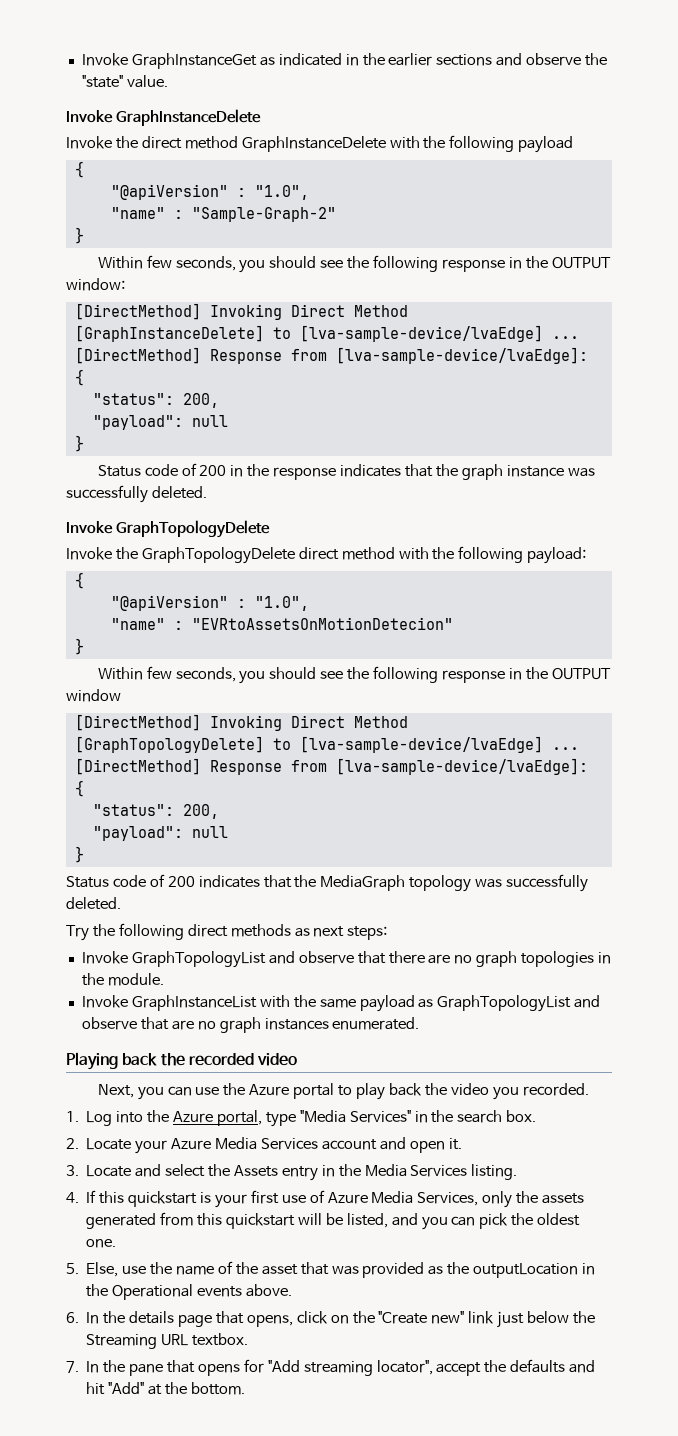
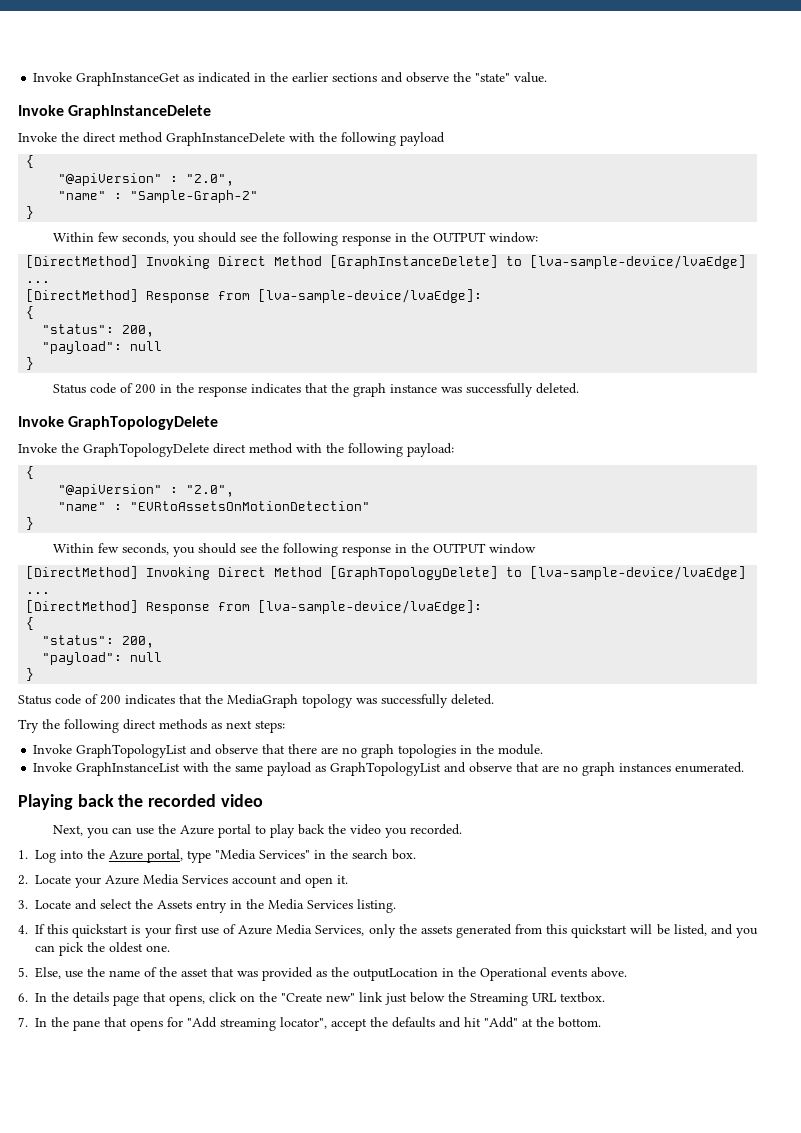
  Invoke the direct method GraphInstanceDelete with the following payload
  {
- "@apiVersion" : "1.0",
+ "@apiVersion" : "2.0",
  Invoke the GraphTopologyDelete direct method with the following payload:
  {
- "@apiVersion" : "1.0",
- "name" : "EVRtoAssetsOnMotionDetecion"
+ "@apiVersion" : "2.0",
+ "name" : "EVRtoAssetsOnMotionDetection"

